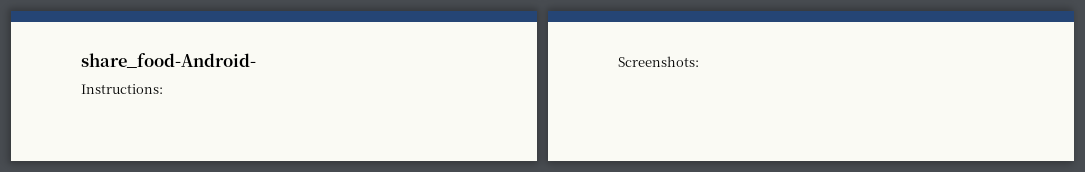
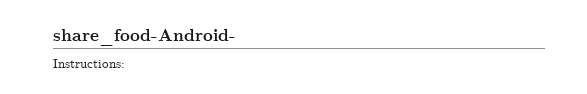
- Screenshots:

